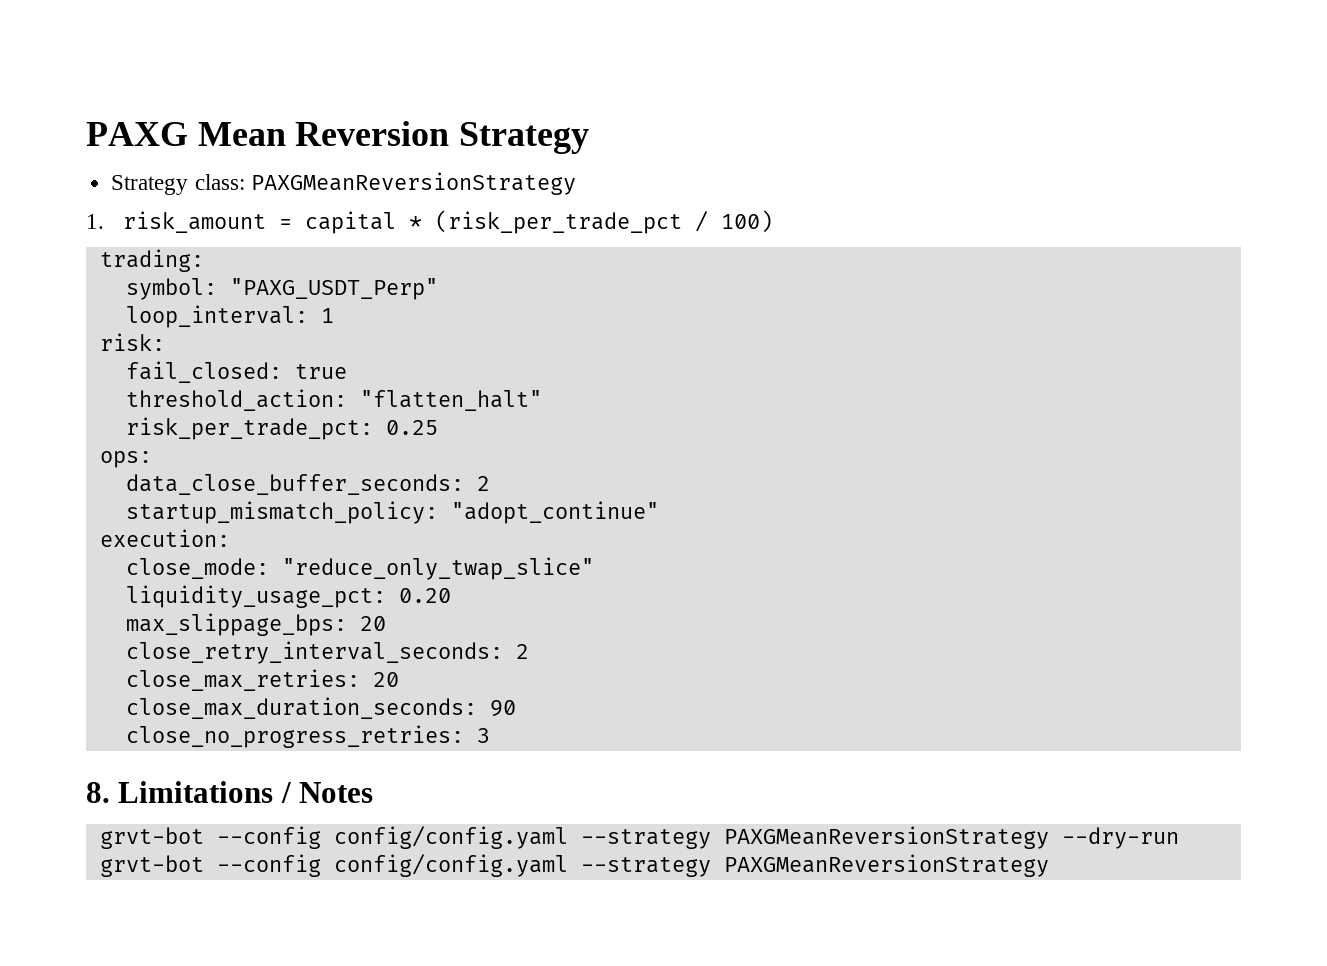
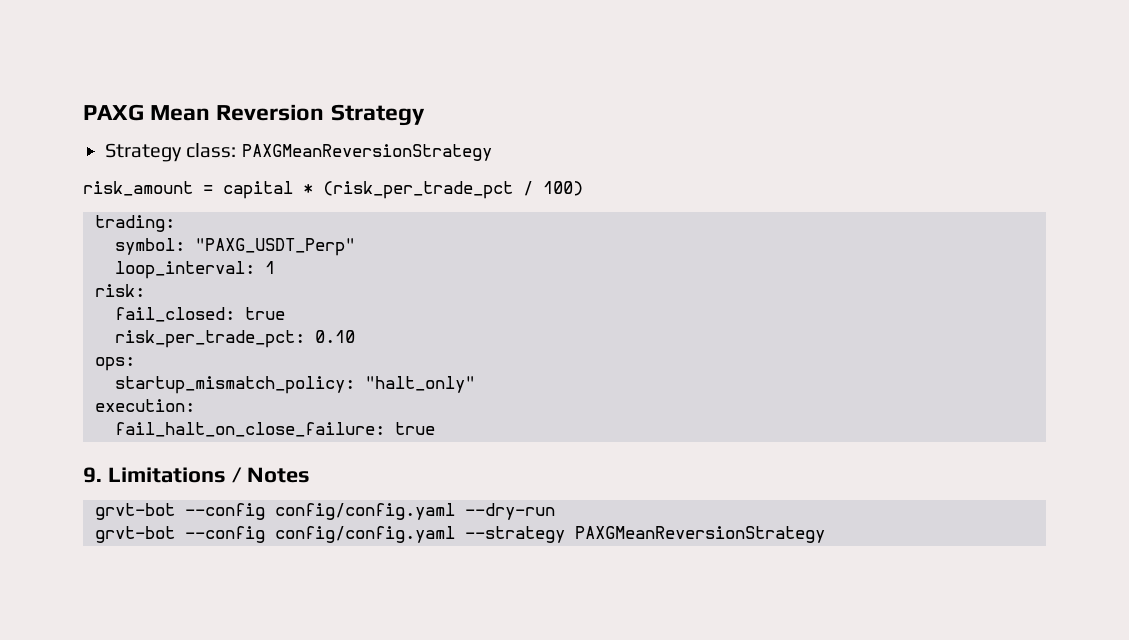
- 1. risk_amount = capital * (risk_per_trade_pct / 100)
+ risk_amount = capital * (risk_per_trade_pct / 100)
- threshold_action: "flatten_halt"
- risk_per_trade_pct: 0.25
+ risk_per_trade_pct: 0.10
- data_close_buffer_seconds: 2
- startup_mismatch_policy: "adopt_continue"
+ startup_mismatch_policy: "halt_only"
- close_mode: "reduce_only_twap_slice"
- liquidity_usage_pct: 0.20
- max_slippage_bps: 20
- close_retry_interval_seconds: 2
- close_max_retries: 20
- close_max_duration_seconds: 90
- close_no_progress_retries: 3
- 8. Limitations / Notes
+ fail_halt_on_close_failure: true
+ 9. Limitations / Notes
- grvt-bot --config config/config.yaml --strategy PAXGMeanReversionStrategy --dry-run
+ grvt-bot --config config/config.yaml --dry-run

